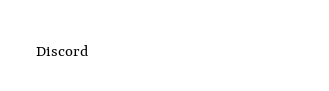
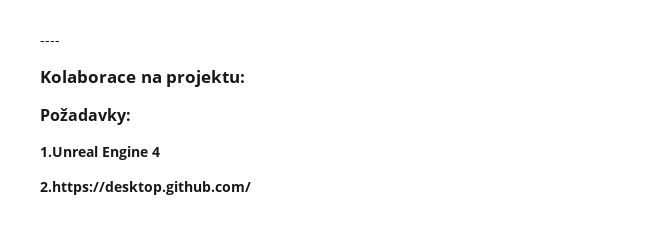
- Discord
+ ----
+ Kolaborace na projektu:
+ Požadavky:
+ 1.Unreal Engine 4
+ 2.https://desktop.github.com/

